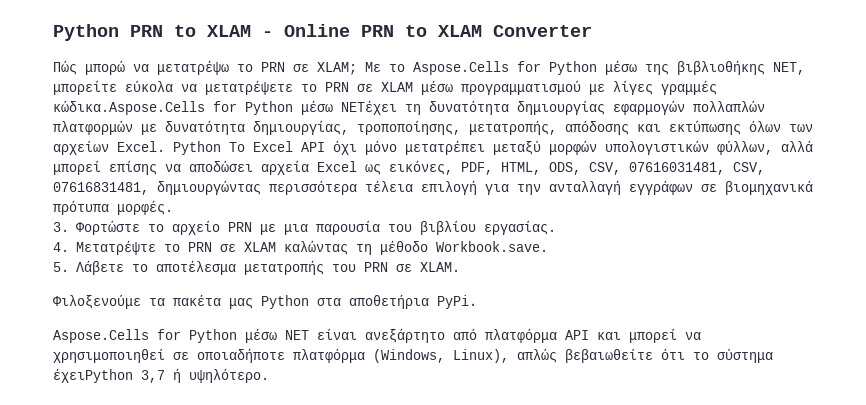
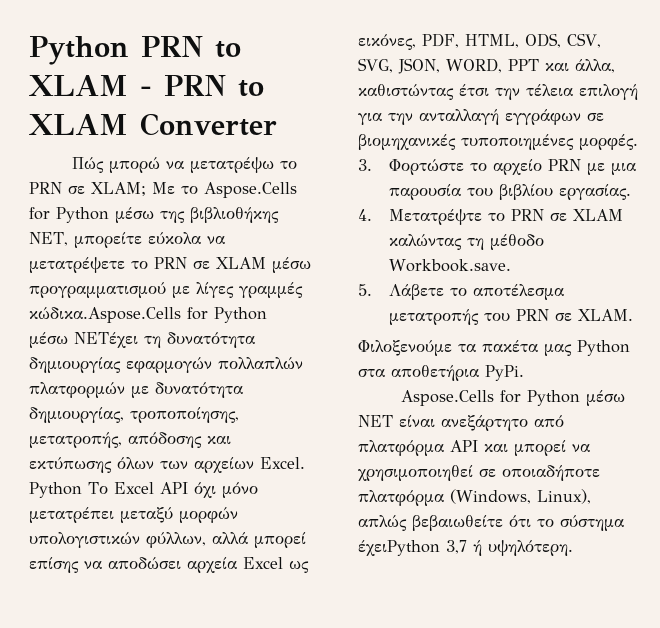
- Python PRN to XLAM - Online PRN to XLAM Converter
+ Python PRN to XLAM - PRN to XLAM Converter
- Python Το Excel API όχι μόνο μετατρέπει μεταξύ μορφών υπολογιστικών φύλλων, αλλά μπορεί επίσης να αποδώσει αρχεία Excel ως εικόνες, PDF, HTML, ODS, CSV, 07616031481, CSV, 07616831481, δημιουργώντας περισσότερα τέλεια επιλογή για την ανταλλαγή εγγράφων σε βιομηχανικά πρότυπα μορφές.
+ Python Το Excel API όχι μόνο μετατρέπει μεταξύ μορφών υπολογιστικών φύλλων, αλλά μπορεί επίσης να αποδώσει αρχεία Excel ως εικόνες, PDF, HTML, ODS, CSV, SVG, JSON, WORD, PPT και άλλα, καθιστώντας έτσι την τέλεια επιλογή για την ανταλλαγή εγγράφων σε βιομηχανικές τυποποιημένες μορφές.
- Aspose.Cells for Python μέσω NET είναι ανεξάρτητο από πλατφόρμα API και μπορεί να χρησιμοποιηθεί σε οποιαδήποτε πλατφόρμα (Windows, Linux), απλώς βεβαιωθείτε ότι το σύστημα έχειPython 3,7 ή υψηλότερο.
+ Aspose.Cells for Python μέσω NET είναι ανεξάρτητο από πλατφόρμα API και μπορεί να χρησιμοποιηθεί σε οποιαδήποτε πλατφόρμα (Windows, Linux), απλώς βεβαιωθείτε ότι το σύστημα έχειPython 3,7 ή υψηλότερη.

